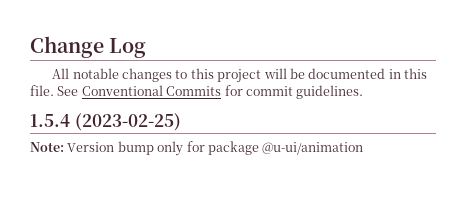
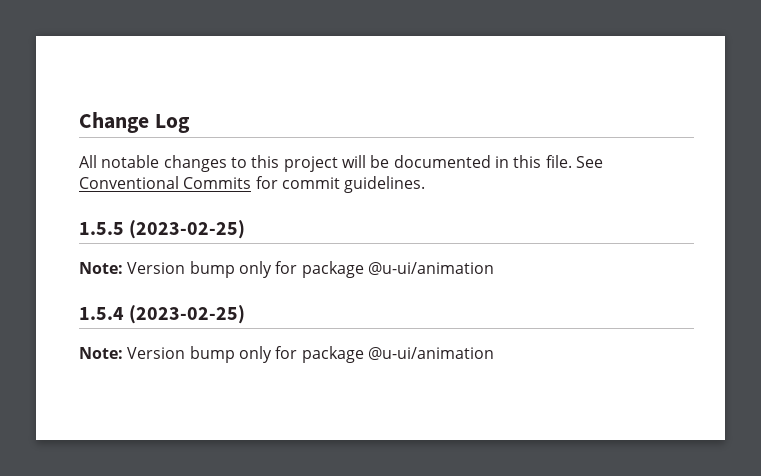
+ 1.5.5 (2023-02-25)
+ Note: Version bump only for package @u-ui/animation

